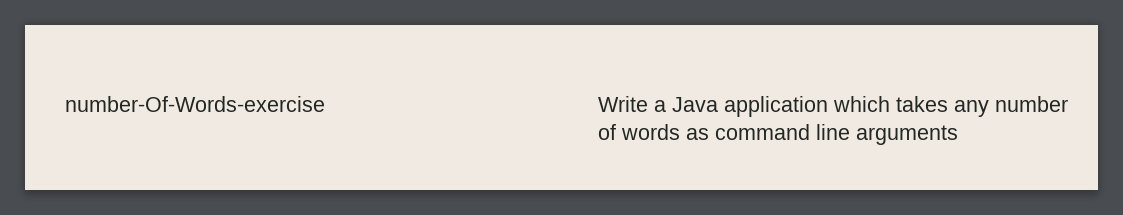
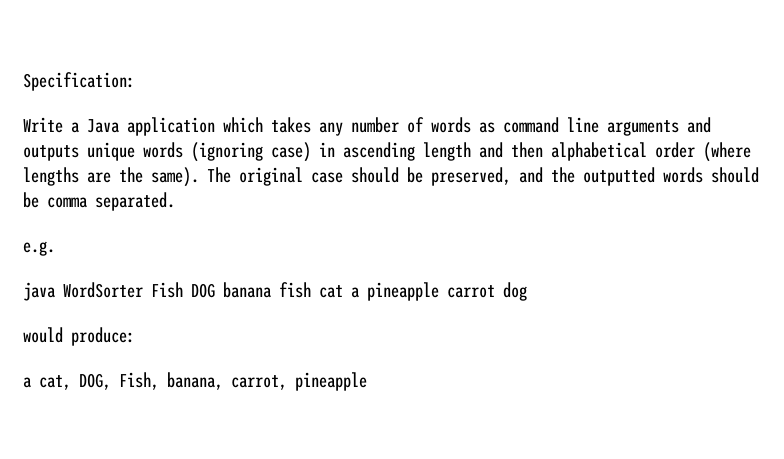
- number-Of-Words-exercise
+ Specification:
- Write a Java application which takes any number of words as command line arguments
+ Write a Java application which takes any number of words as command line arguments and outputs unique words (ignoring case) in ascending length and then alphabetical order (where lengths are the same). The original case should be preserved, and the outputted words should be comma separated.
+ e.g.
+ java WordSorter Fish DOG banana fish cat a pineapple carrot dog
+ would produce:
+ a cat, DOG, Fish, banana, carrot, pineapple

